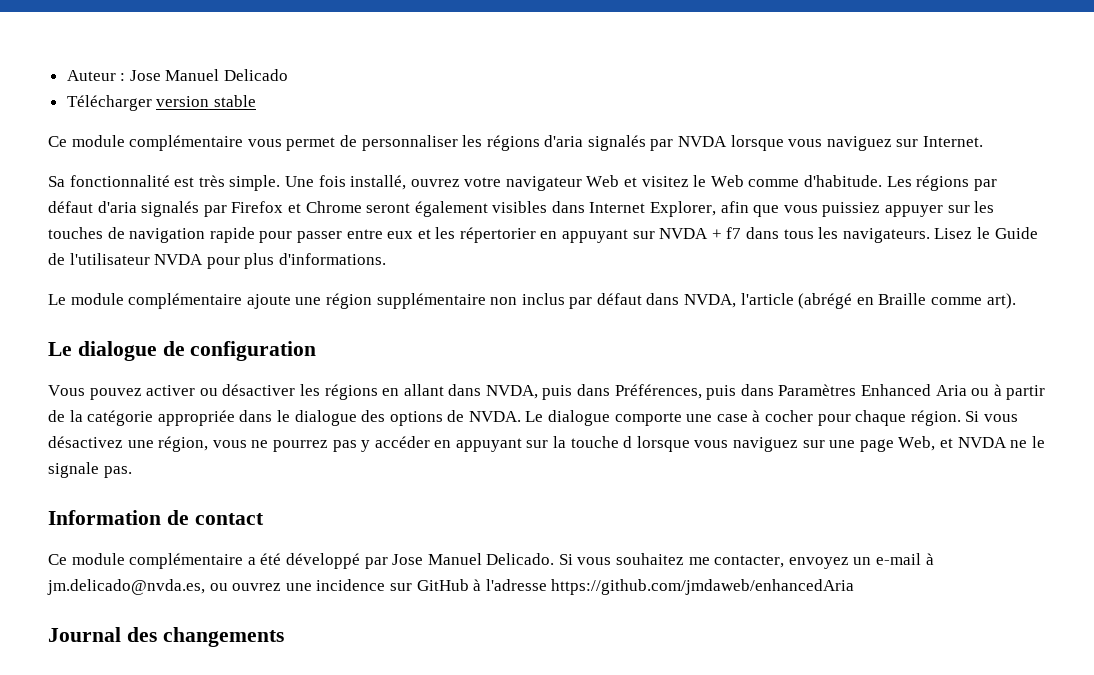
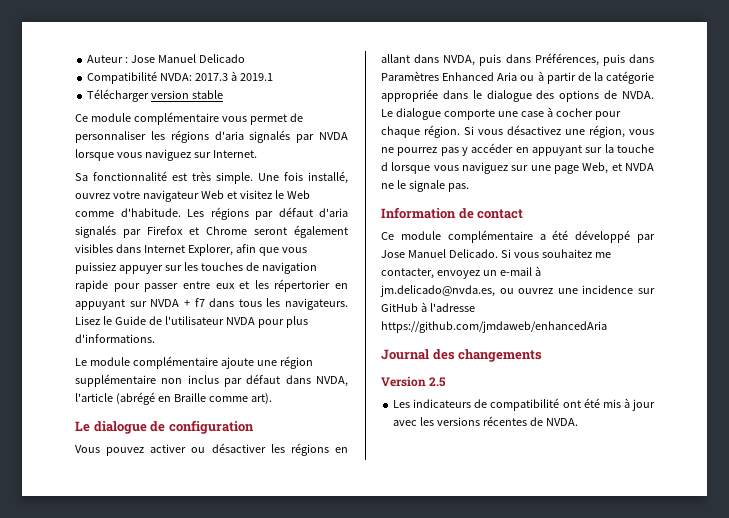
+ Compatibilité NVDA: 2017.3 à 2019.1
+ Version 2.5
+ Les indicateurs de compatibilité ont été mis à jour avec les versions récentes de NVDA.

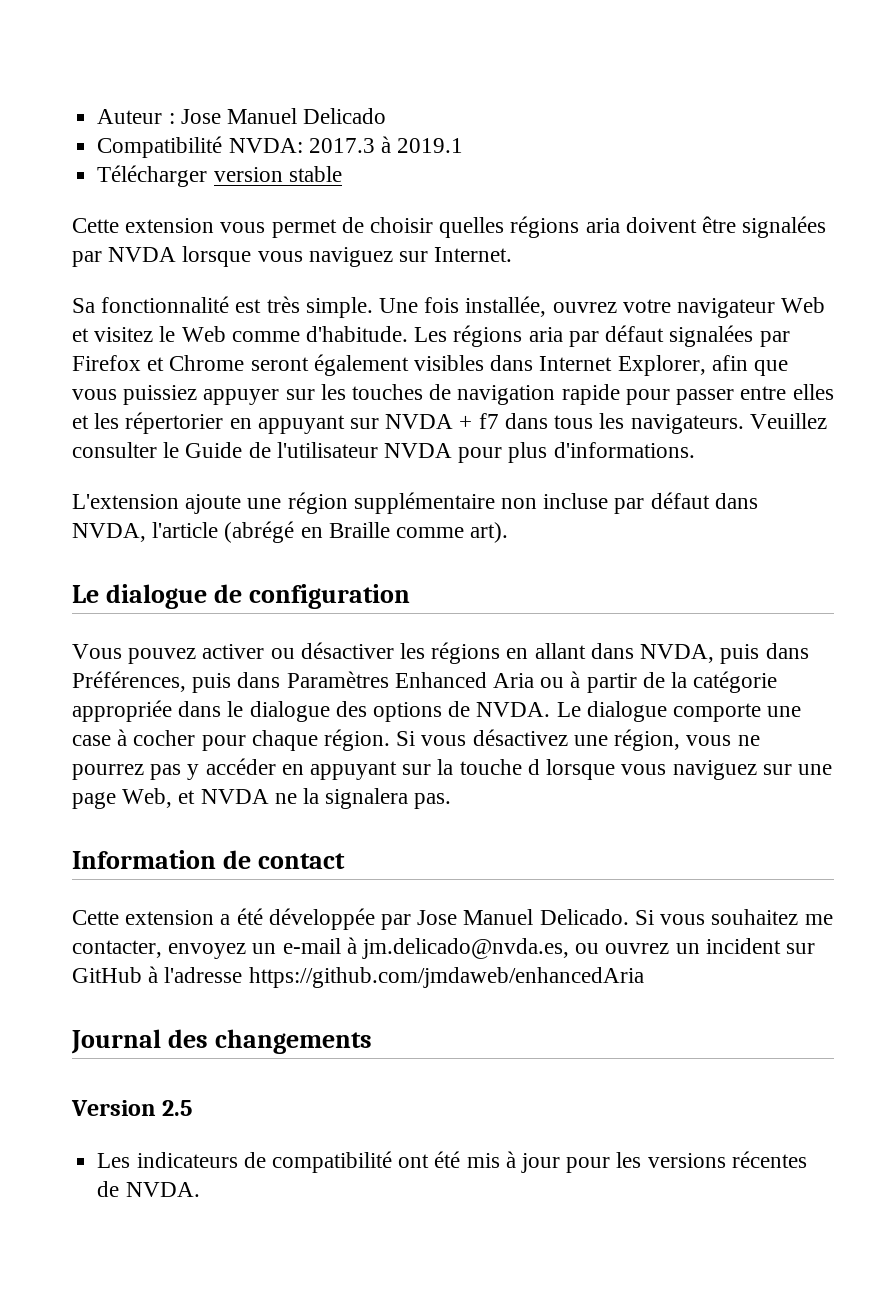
- Ce module complémentaire vous permet de personnaliser les régions d'aria signalés par NVDA lorsque vous naviguez sur Internet.
+ Cette extension vous permet de choisir quelles régions aria doivent être signalées par NVDA lorsque vous naviguez sur Internet.
- Une fois installé, ouvrez votre navigateur Web et visitez le Web comme d'habitude.
+ Une fois installée, ouvrez votre navigateur Web et visitez le Web comme d'habitude.
- Les régions par défaut d'aria signalés par Firefox et Chrome seront également visibles dans Internet Explorer, afin que vous puissiez appuyer sur les touches de navigation rapide pour passer entre eux et les répertorier en appuyant sur NVDA + f7 dans tous les navigateurs.
+ Les régions aria par défaut signalées par Firefox et Chrome seront également visibles dans Internet Explorer, afin que vous puissiez appuyer sur les touches de navigation rapide pour passer entre elles et les répertorier en appuyant sur NVDA + f7 dans tous les navigateurs.
- Lisez le Guide de l'utilisateur NVDA pour plus d'informations.
+ Veuillez consulter le Guide de l'utilisateur NVDA pour plus d'informations.
- Le module complémentaire ajoute une région supplémentaire non inclus par défaut dans NVDA, l'article (abrégé en Braille comme art).
+ L'extension ajoute une région supplémentaire non incluse par défaut dans NVDA, l'article (abrégé en Braille comme art).
- Si vous désactivez une région, vous ne pourrez pas y accéder en appuyant sur la touche d lorsque vous naviguez sur une page Web, et NVDA ne le signale pas.
+ Si vous désactivez une région, vous ne pourrez pas y accéder en appuyant sur la touche d lorsque vous naviguez sur une page Web, et NVDA ne la signalera pas.
- Ce module complémentaire a été développé par Jose Manuel Delicado.
+ Cette extension a été développée par Jose Manuel Delicado.
- Si vous souhaitez me contacter, envoyez un e-mail à jm.delicado@nvda.es, ou ouvrez une incidence sur GitHub à l'adresse https://github.com/jmdaweb/enhancedAria
+ Si vous souhaitez me contacter, envoyez un e-mail à jm.delicado@nvda.es, ou ouvrez un incident sur GitHub à l'adresse https://github.com/jmdaweb/enhancedAria
- Les indicateurs de compatibilité ont été mis à jour avec les versions récentes de NVDA.
+ Les indicateurs de compatibilité ont été mis à jour pour les versions récentes de NVDA.

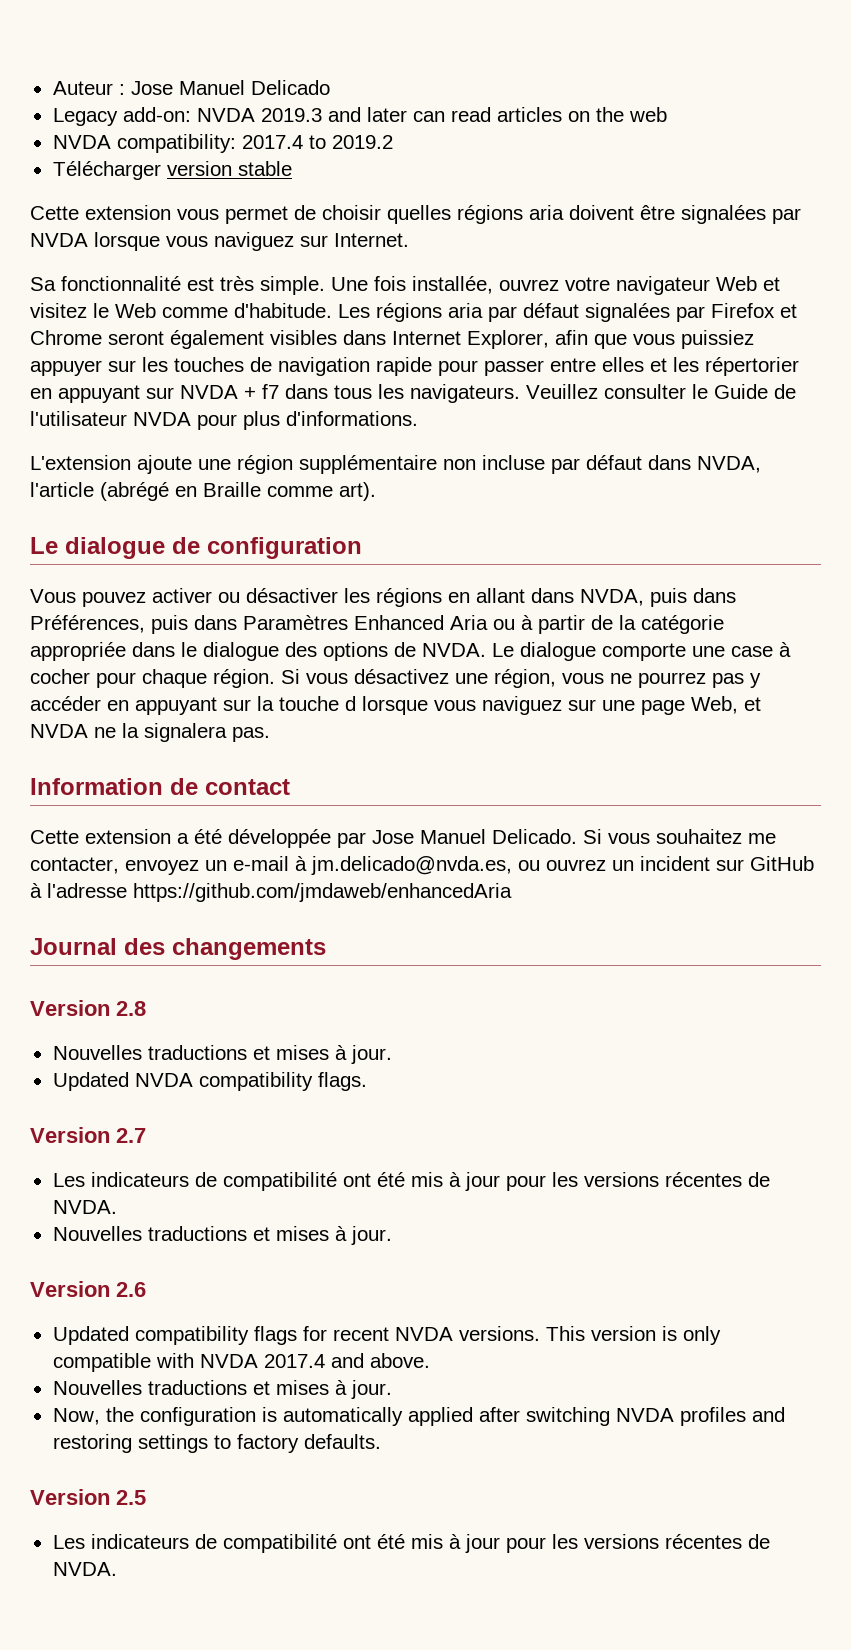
- Compatibilité NVDA: 2017.3 à 2019.1
+ Legacy add-on: NVDA 2019.3 and later can read articles on the web
+ NVDA compatibility: 2017.4 to 2019.2
+ Version 2.8
+ Nouvelles traductions et mises à jour.
+ Updated NVDA compatibility flags.
+ Version 2.7
+ Les indicateurs de compatibilité ont été mis à jour pour les versions récentes de NVDA.
+ Nouvelles traductions et mises à jour.
+ Version 2.6
+ Updated compatibility flags for recent NVDA versions. This version is only compatible with NVDA 2017.4 and above.
+ Nouvelles traductions et mises à jour.
+ Now, the configuration is automatically applied after switching NVDA profiles and restoring settings to factory defaults.

